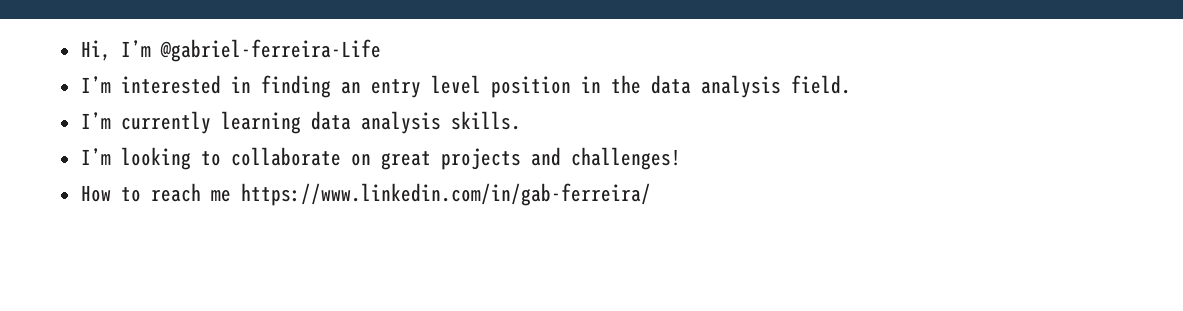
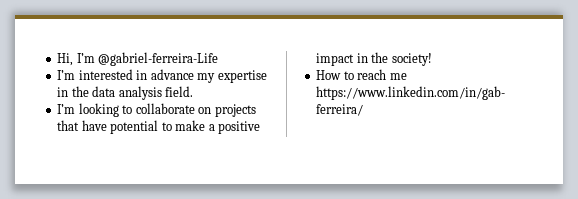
- I’m interested in finding an entry level position in the data analysis field.
+ I’m interested in advance my expertise in the data analysis field.
- I’m currently learning data analysis skills.
- I’m looking to collaborate on great projects and challenges!
+ I’m looking to collaborate on projects that have potential to make a positive impact in the society!

